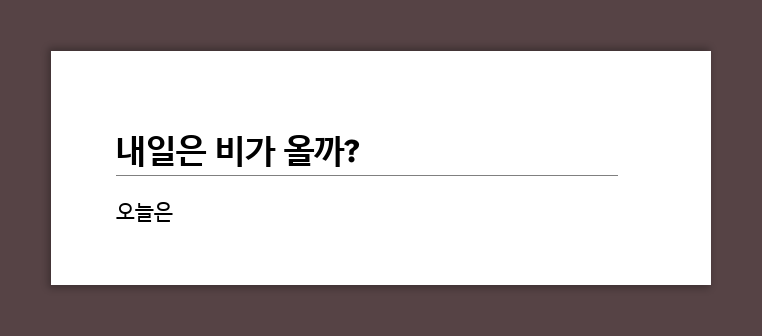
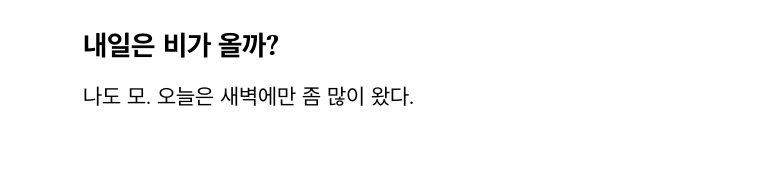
- 오늘은
+ 나도 모. 오늘은 새벽에만 좀 많이 왔다.

